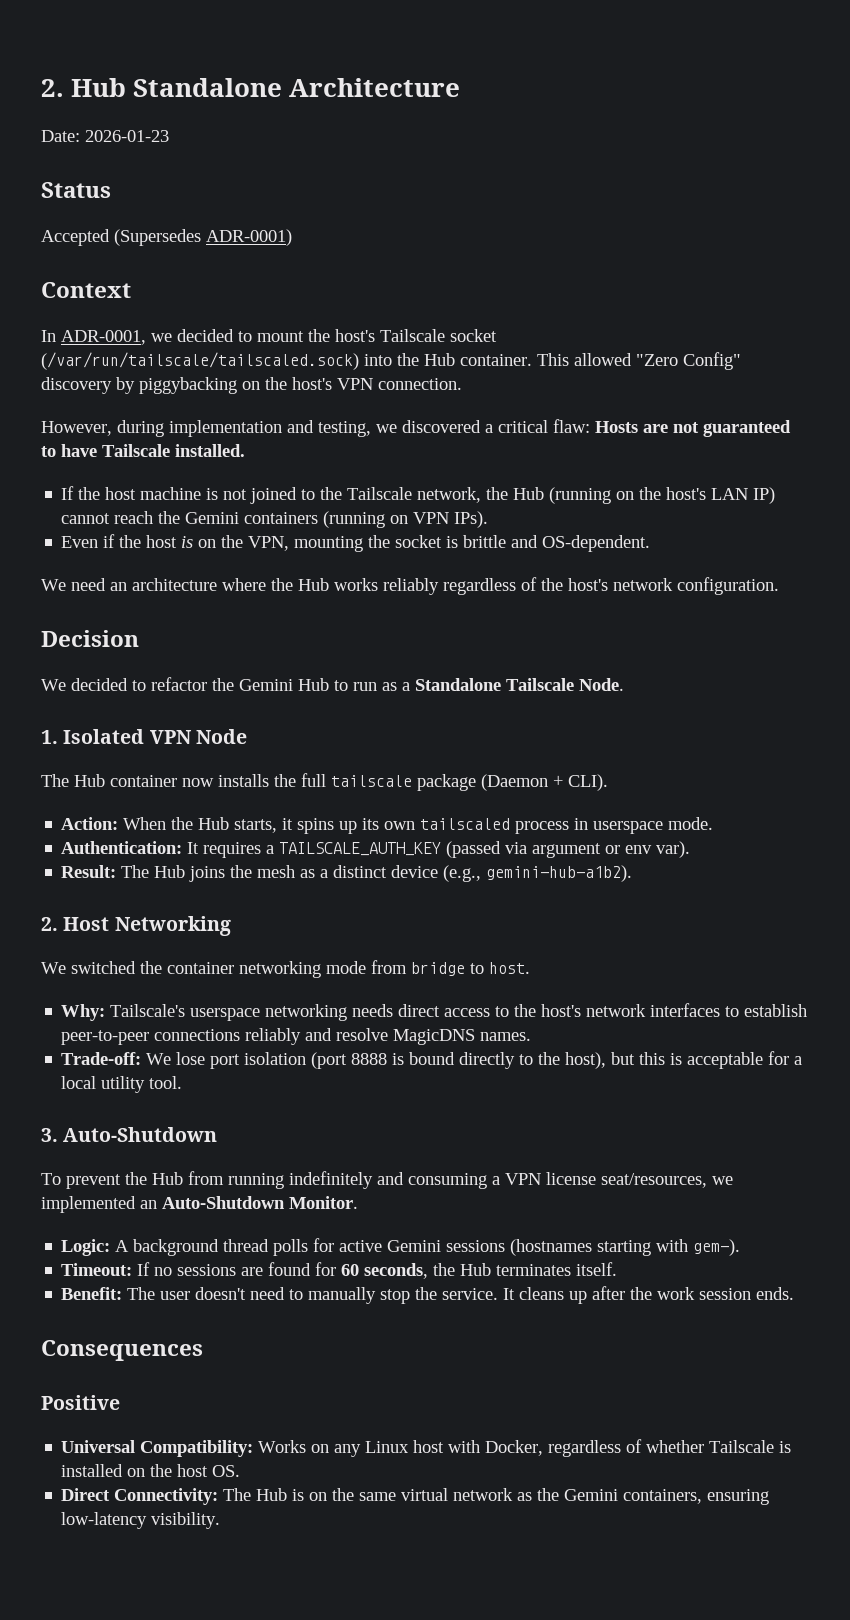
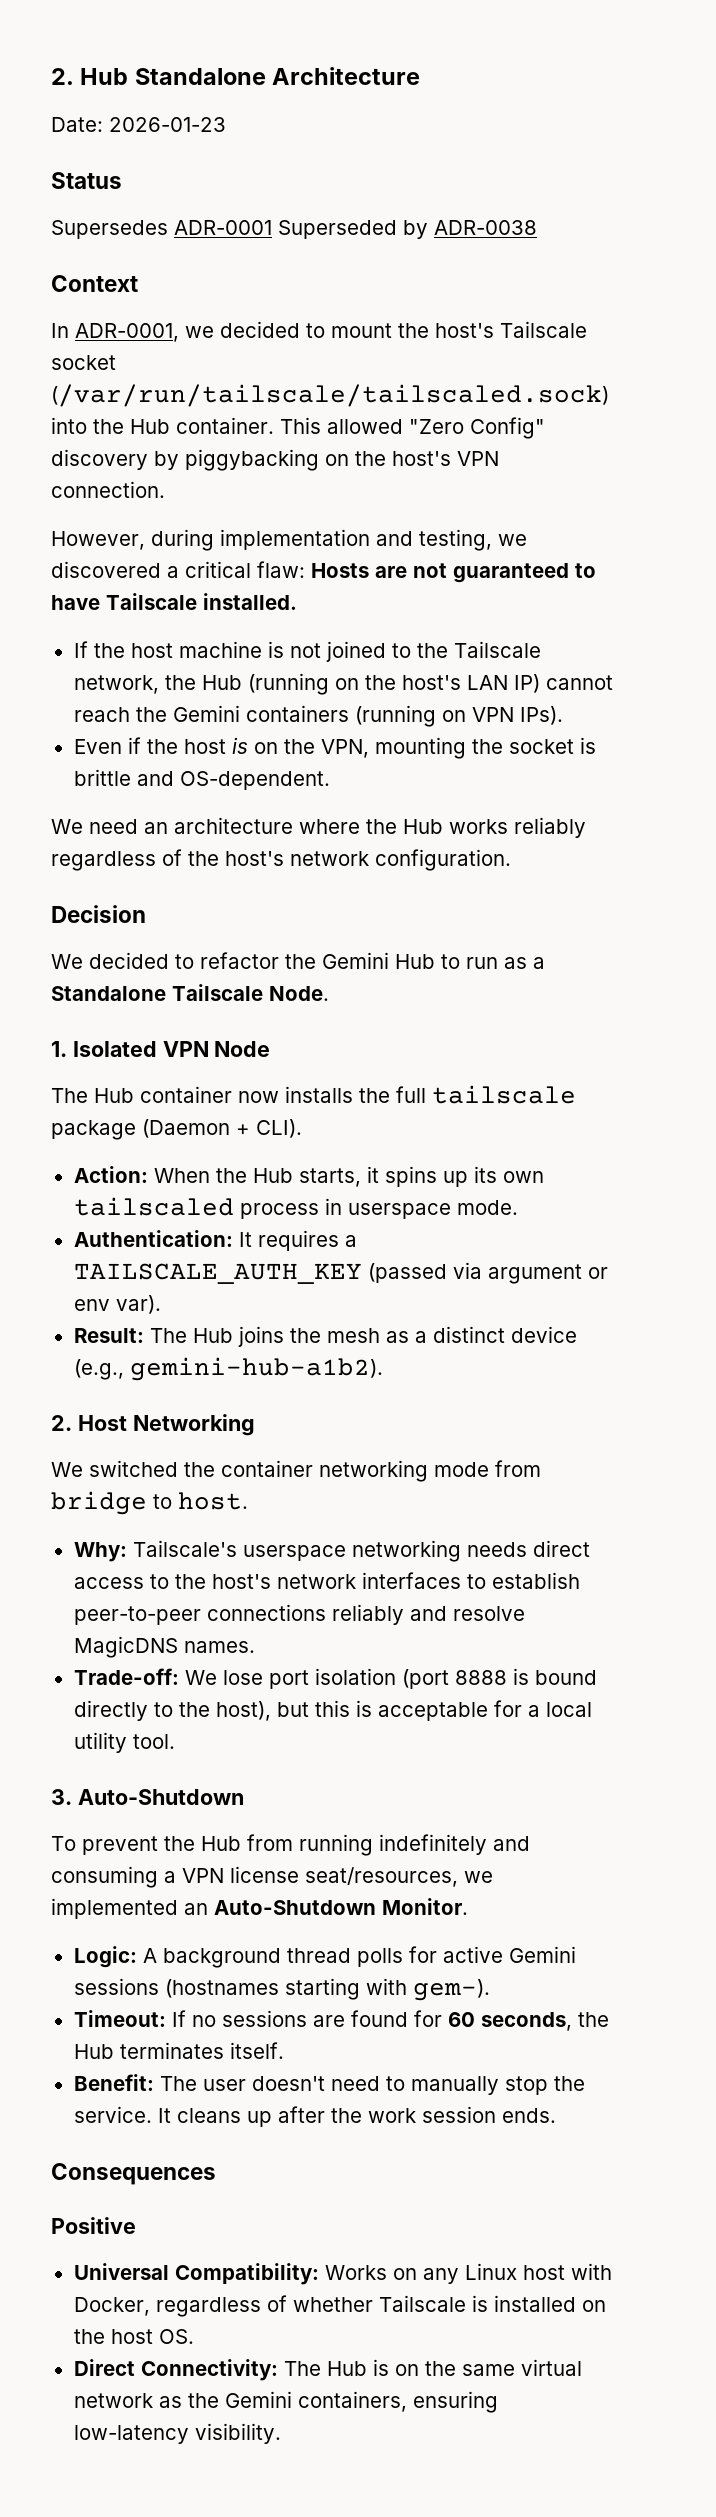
- Accepted (Supersedes ADR-0001)
+ Supersedes ADR-0001 Superseded by ADR-0038

